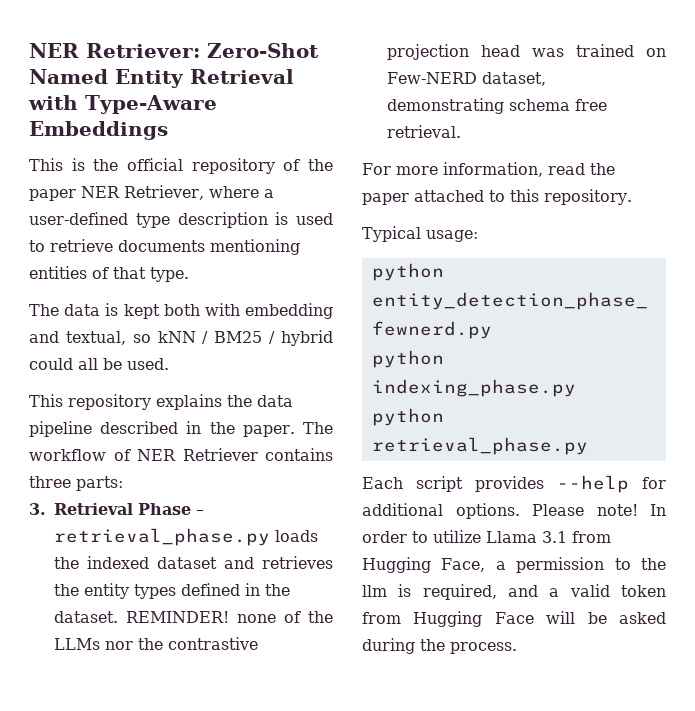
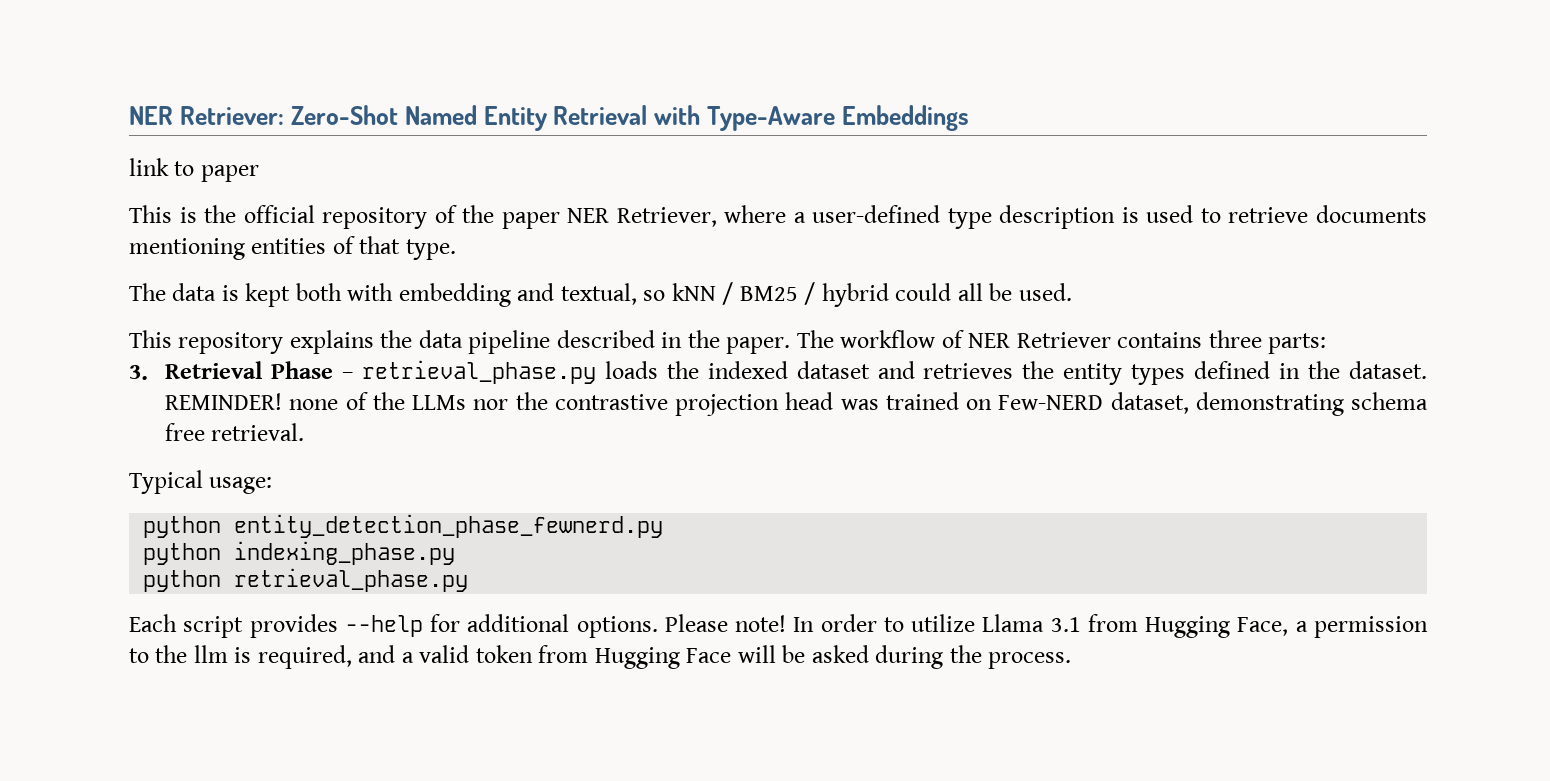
+ link to paper
- For more information, read the paper attached to this repository.

